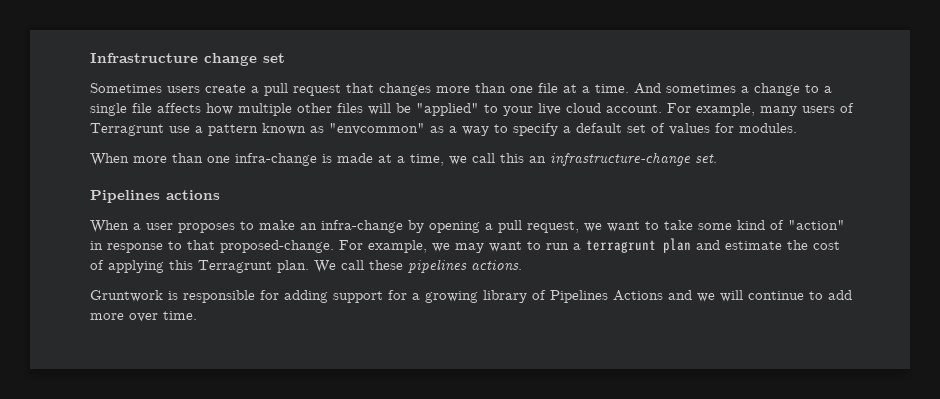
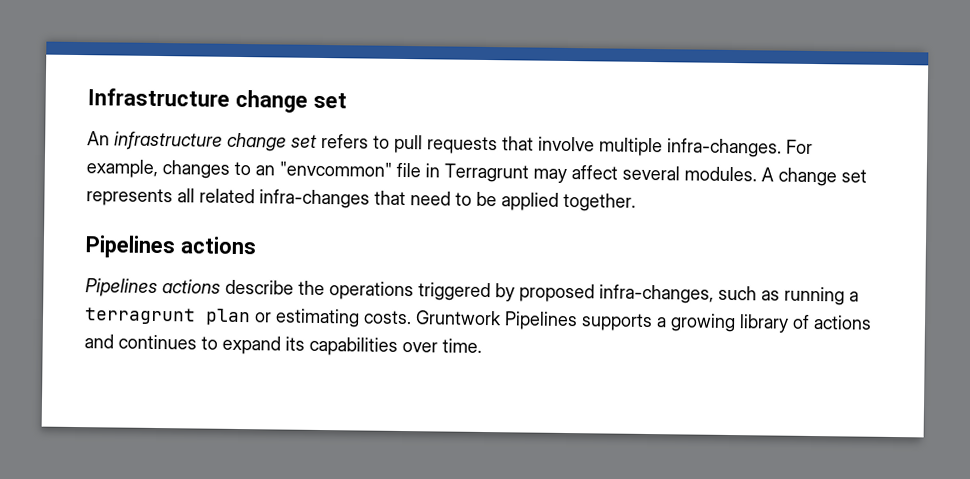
- Sometimes users create a pull request that changes more than one file at a time. And sometimes a change to a single file affects how multiple other files will be "applied" to your live cloud account. For example, many users of Terragrunt use a pattern known as "envcommon" as a way to specify a default set of values for modules.
- When more than one infra-change is made at a time, we call this an infrastructure-change set.
+ An infrastructure change set refers to pull requests that involve multiple infra-changes. For example, changes to an "envcommon" file in Terragrunt may affect several modules. A change set represents all related infra-changes that need to be applied together.
  Pipelines actions
- When a user proposes to make an infra-change by opening a pull request, we want to take some kind of "action" in response to that proposed-change. For example, we may want to run a terragrunt plan and estimate the cost of applying this Terragrunt plan. We call these pipelines actions.
- Gruntwork is responsible for adding support for a growing library of Pipelines Actions and we will continue to add more over time.
+ Pipelines actions describe the operations triggered by proposed infra-changes, such as running a terragrunt plan or estimating costs. Gruntwork Pipelines supports a growing library of actions and continues to expand its capabilities over time.

